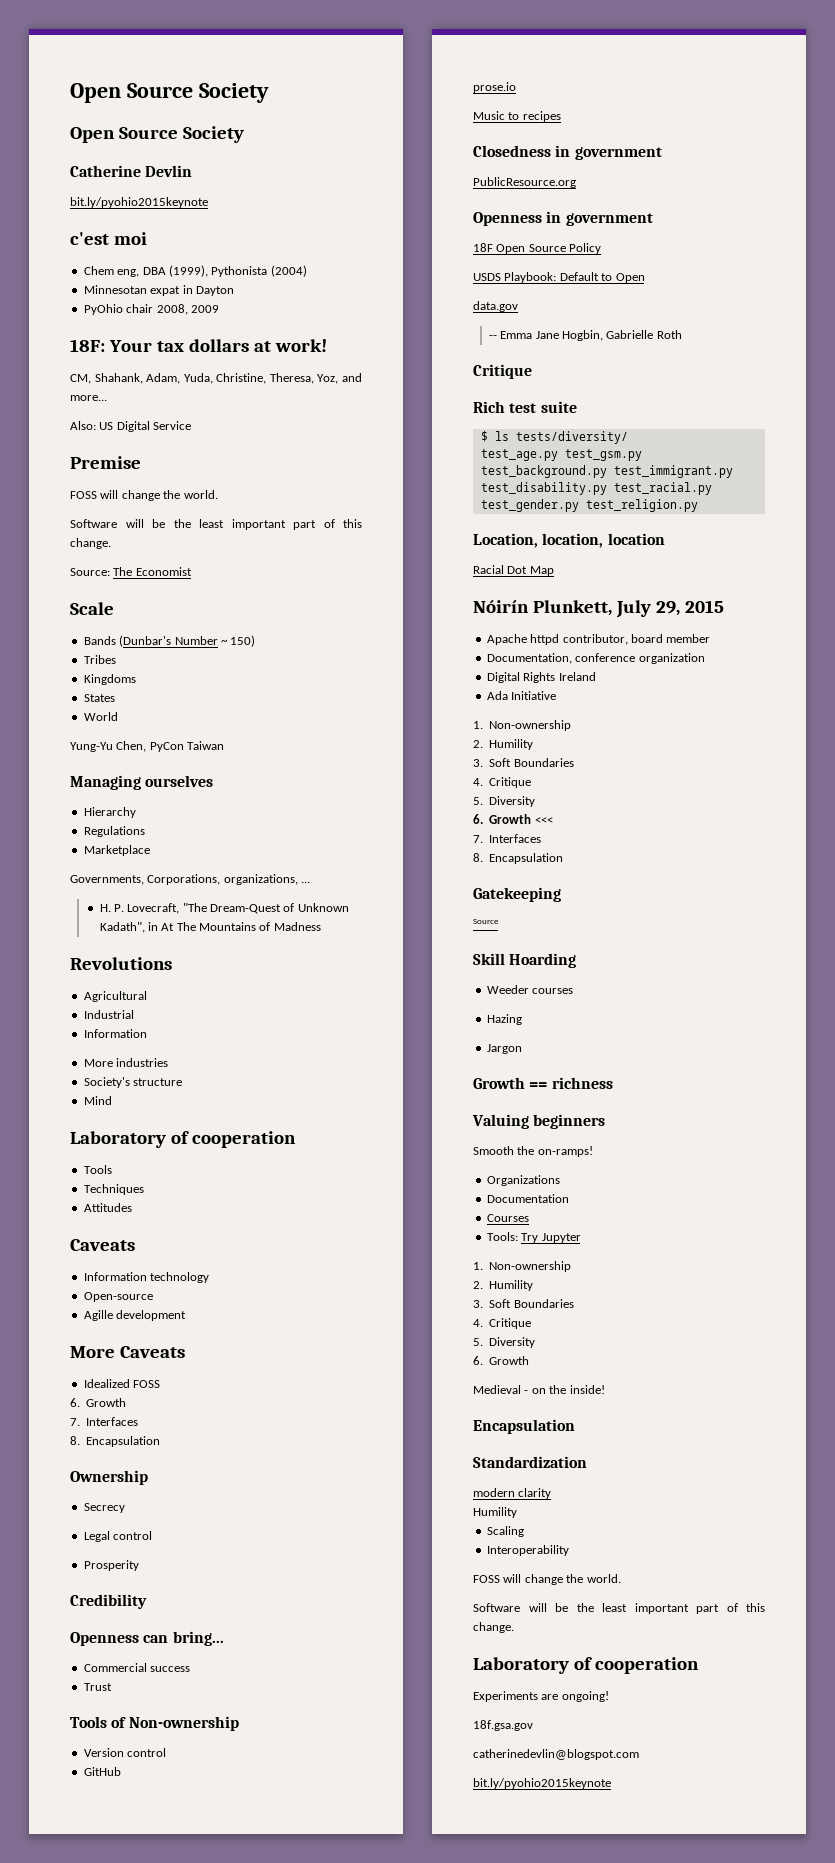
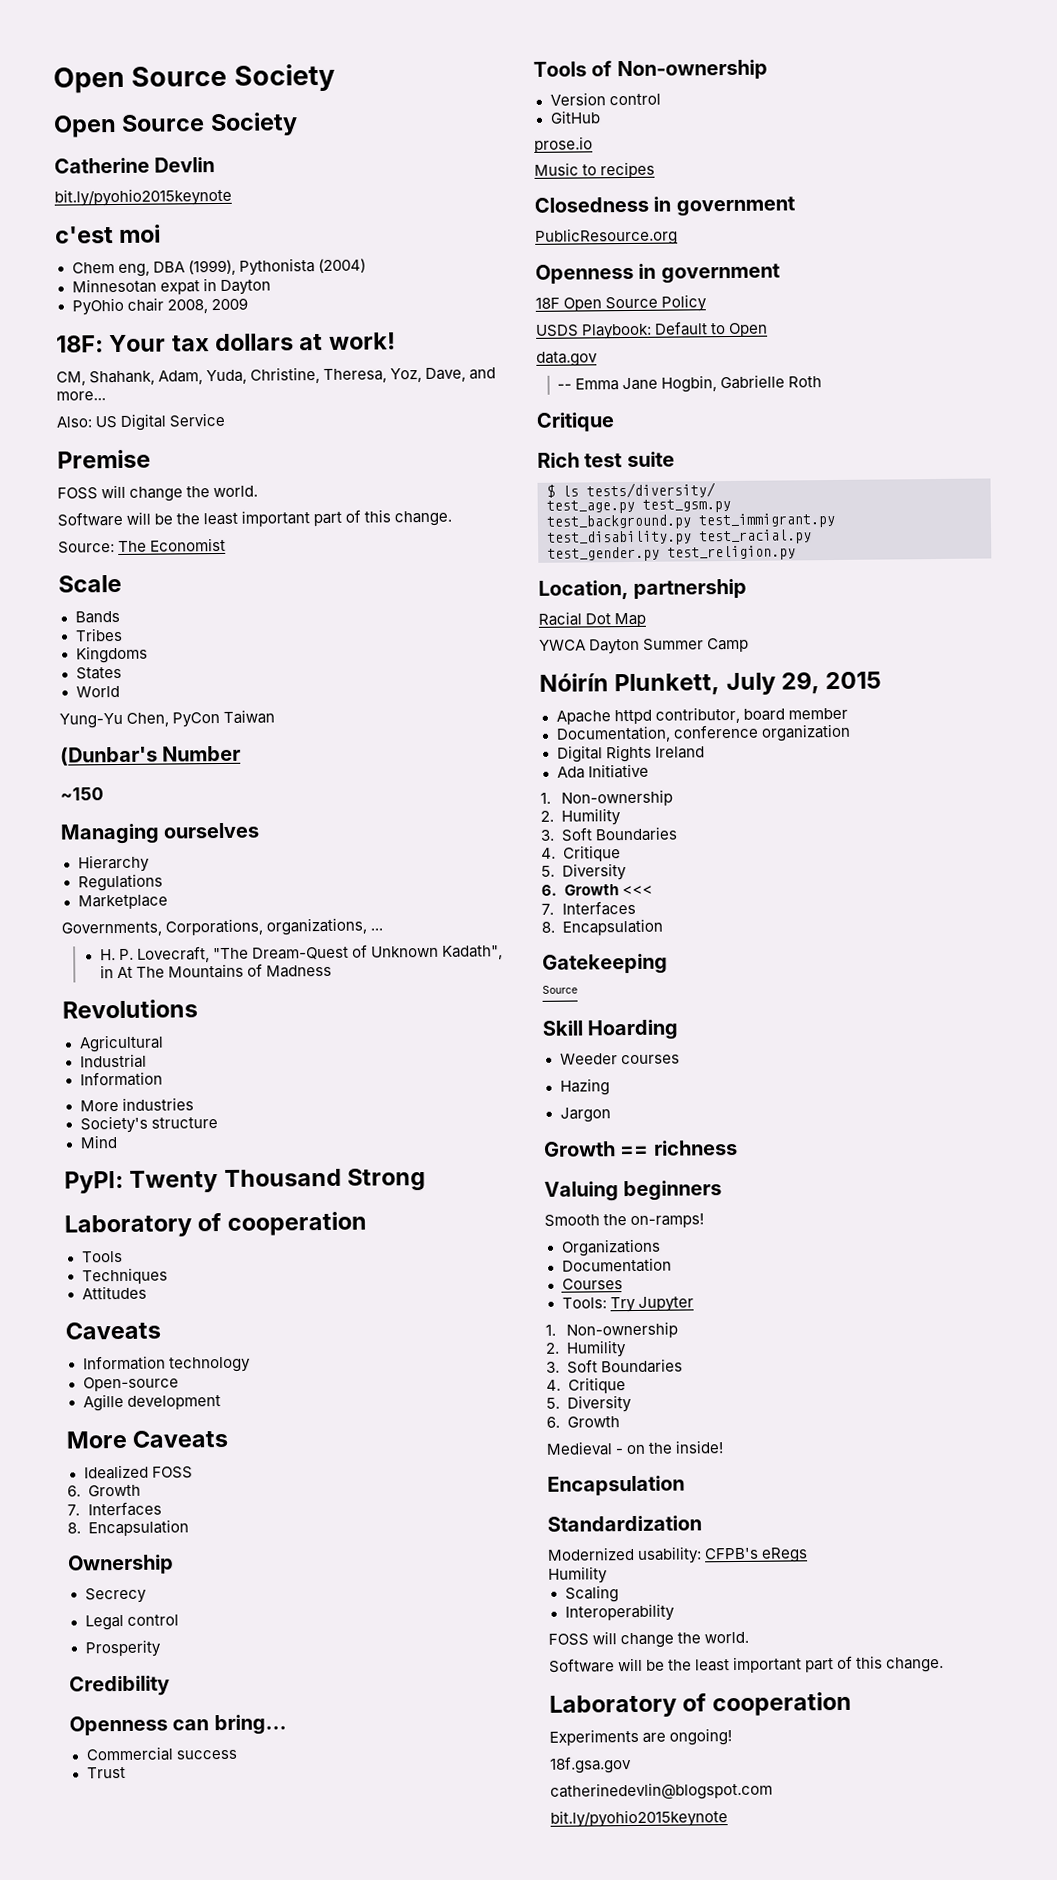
- CM, Shahank, Adam, Yuda, Christine, Theresa, Yoz, and more...
+ CM, Shahank, Adam, Yuda, Christine, Theresa, Yoz, Dave, and more...
- Bands (Dunbar's Number ~ 150)
+ Bands
+ (Dunbar's Number
+ ~150
+ PyPI: Twenty Thousand Strong
- Location, location, location
+ Location, partnership
+ YWCA Dayton Summer Camp
- modern clarity
+ Modernized usability: CFPB's eRegs

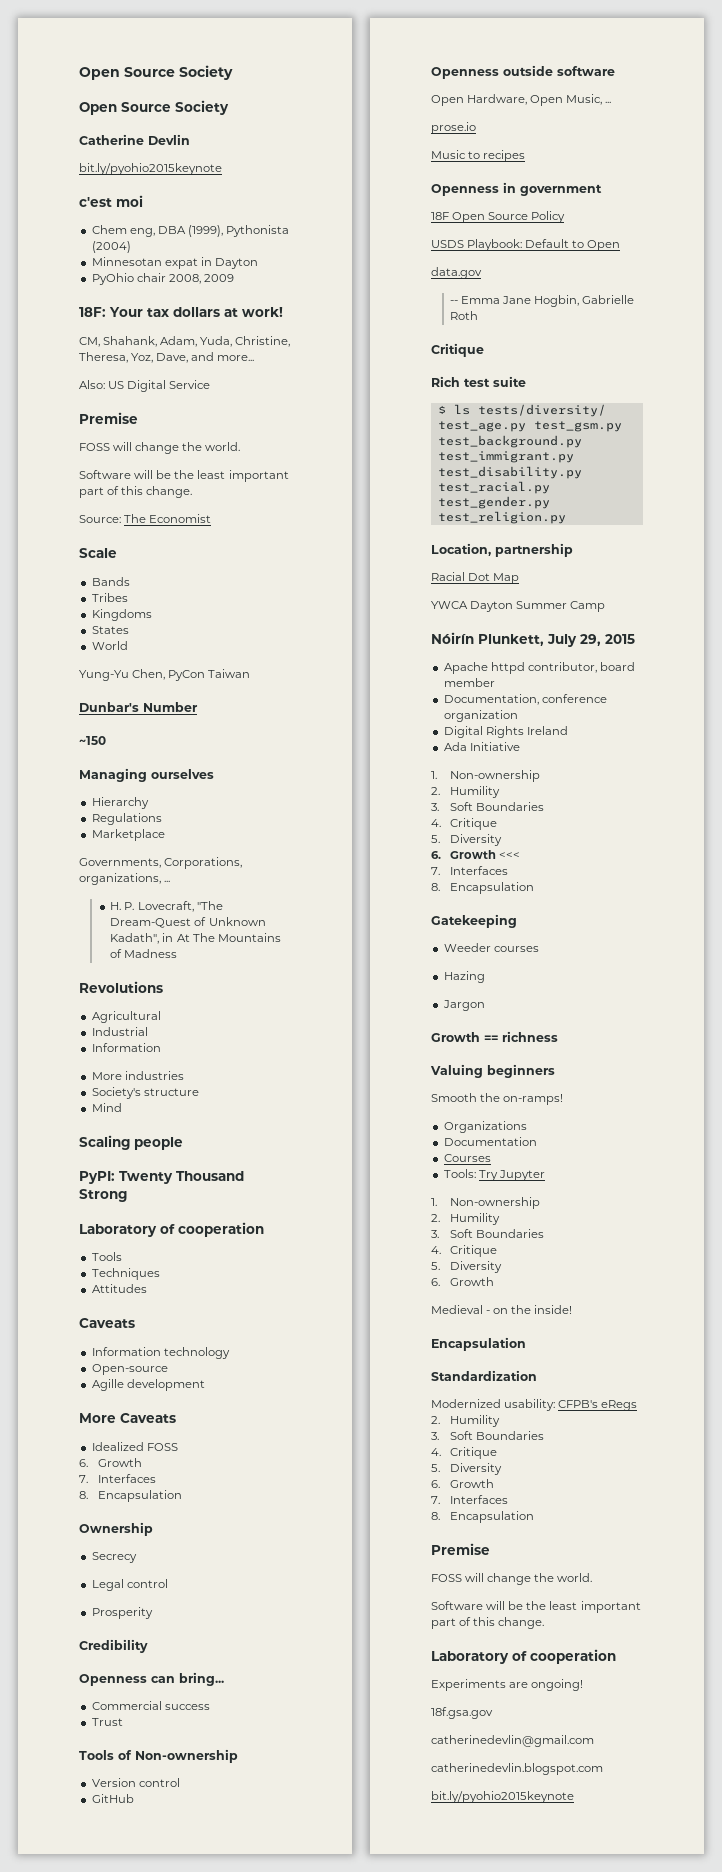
- (Dunbar's Number
+ Dunbar's Number
+ Scaling people
+ Openness outside software
+ Open Hardware, Open Music, ...
- Closedness in government
- PublicResource.org
  Gatekeeping
- Source
- Skill Hoarding
  Modernized usability: CFPB's eRegs
- Humility
- Scaling
- Interoperability
+ 2. Humility
+ 3. Soft Boundaries
+ 4. Critique
+ 5. Diversity
+ 6. Growth
+ 7. Interfaces
+ 8. Encapsulation
+ Premise
- catherinedevlin@blogspot.com
+ catherinedevlin@gmail.com
+ catherinedevlin.blogspot.com

